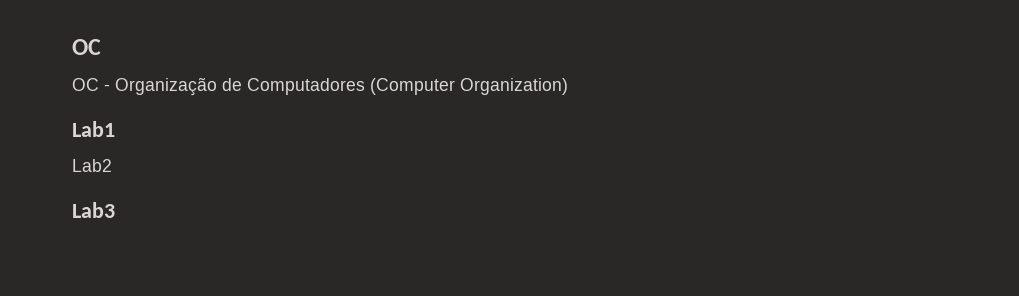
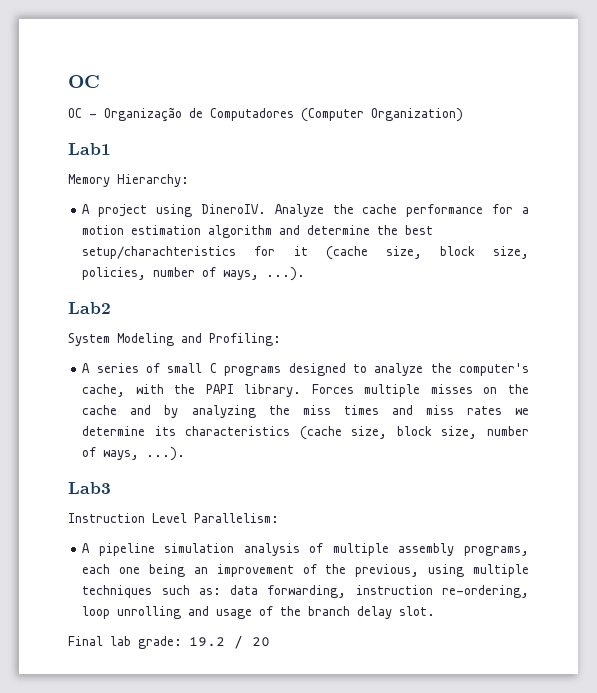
+ Memory Hierarchy:
+ A project using DineroIV. Analyze the cache performance for a motion estimation algorithm and determine the best setup/charachteristics for it (cache size, block size, policies, number of ways, ...).
  Lab2
+ System Modeling and Profiling:
+ A series of small C programs designed to analyze the computer's cache, with the PAPI library. Forces multiple misses on the cache and by analyzing the miss times and miss rates we determine its characteristics (cache size, block size, number of ways, ...).
  Lab3
+ Instruction Level Parallelism:
+ A pipeline simulation analysis of multiple assembly programs, each one being an improvement of the previous, using multiple techniques such as: data forwarding, instruction re-ordering, loop unrolling and usage of the branch delay slot.
+ Final lab grade: 19.2 / 20

